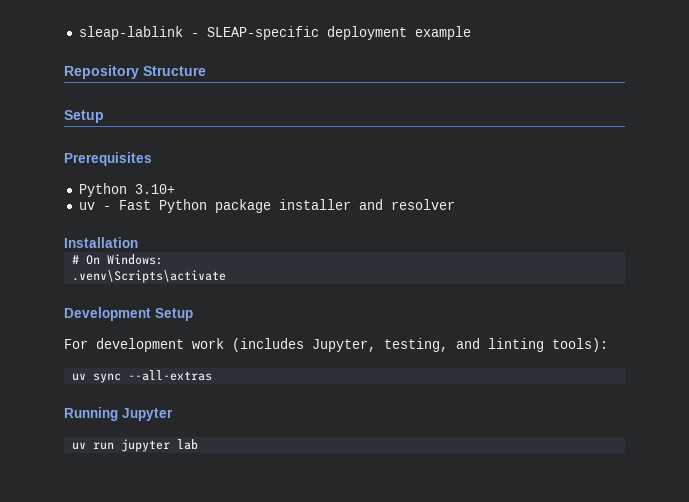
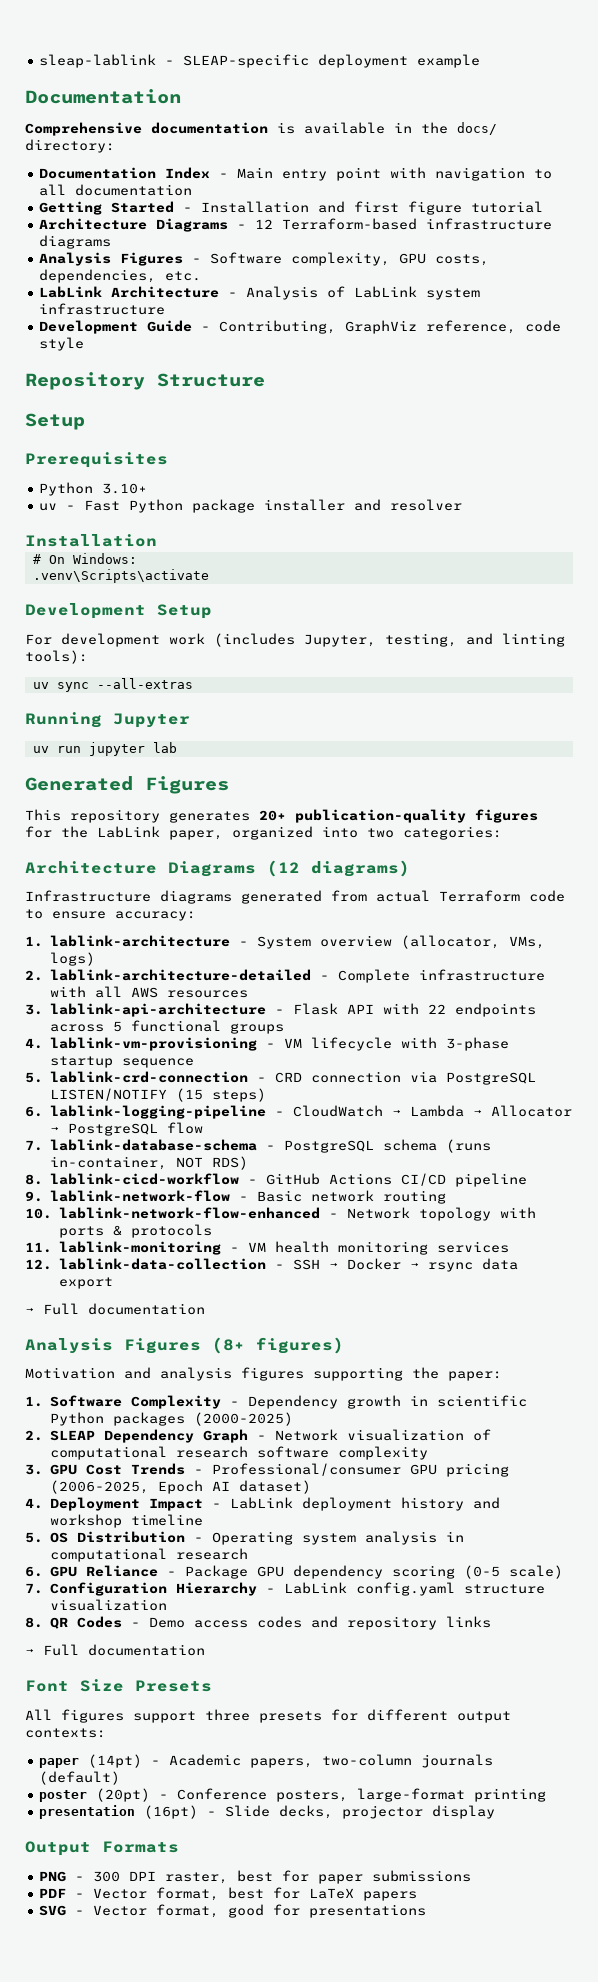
  sleap-lablink - SLEAP-specific deployment example
+ Documentation
+ Comprehensive documentation is available in the docs/ directory:
+ Documentation Index - Main entry point with navigation to all documentation
+ Getting Started - Installation and first figure tutorial
+ Architecture Diagrams - 12 Terraform-based infrastructure diagrams
+ Analysis Figures - Software complexity, GPU costs, dependencies, etc.
+ LabLink Architecture - Analysis of LabLink system infrastructure
+ Development Guide - Contributing, GraphViz reference, code style
+ Generated Figures
+ This repository generates 20+ publication-quality figures for the LabLink paper, organized into two categories:
+ Architecture Diagrams (12 diagrams)
+ Infrastructure diagrams generated from actual Terraform code to ensure accuracy:
+ 1. lablink-architecture - System overview (allocator, VMs, logs)
+ 2. lablink-architecture-detailed - Complete infrastructure with all AWS resources
+ 3. lablink-api-architecture - Flask API with 22 endpoints across 5 functional groups
+ 4. lablink-vm-provisioning - VM lifecycle with 3-phase startup sequence
+ 5. lablink-crd-connection - CRD connection via PostgreSQL LISTEN/NOTIFY (15 steps)
+ 6. lablink-logging-pipeline - CloudWatch → Lambda → Allocator → PostgreSQL flow
+ 7. lablink-database-schema - PostgreSQL schema (runs in-container, NOT RDS)
+ 8. lablink-cicd-workflow - GitHub Actions CI/CD pipeline
+ 9. lablink-network-flow - Basic network routing
+ 10. lablink-network-flow-enhanced - Network topology with ports & protocols
+ 11. lablink-monitoring - VM health monitoring services
+ 12. lablink-data-collection - SSH → Docker → rsync data export
+ → Full documentation
+ Analysis Figures (8+ figures)
+ Motivation and analysis figures supporting the paper:
+ 1. Software Complexity - Dependency growth in scientific Python packages (2000-2025)
+ 2. SLEAP Dependency Graph - Network visualization of computational research software complexity
+ 3. GPU Cost Trends - Professional/consumer GPU pricing (2006-2025, Epoch AI dataset)
+ 4. Deployment Impact - LabLink deployment history and workshop timeline
+ 5. OS Distribution - Operating system analysis in computational research
+ 6. GPU Reliance - Package GPU dependency scoring (0-5 scale)
+ 7. Configuration Hierarchy - LabLink config.yaml structure visualization
+ 8. QR Codes - Demo access codes and repository links
+ → Full documentation
+ Font Size Presets
+ All figures support three presets for different output contexts:
+ paper (14pt) - Academic papers, two-column journals (default)
+ poster (20pt) - Conference posters, large-format printing
+ presentation (16pt) - Slide decks, projector display
+ Output Formats
+ PNG - 300 DPI raster, best for paper submissions
+ PDF - Vector format, best for LaTeX papers
+ SVG - Vector format, good for presentations

